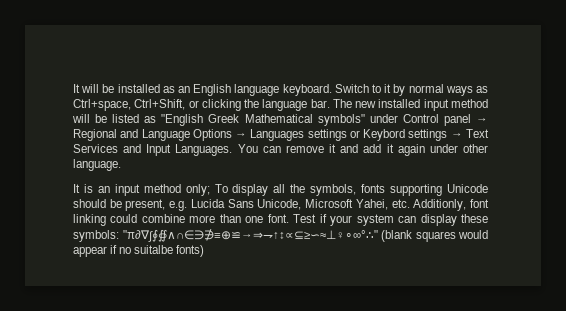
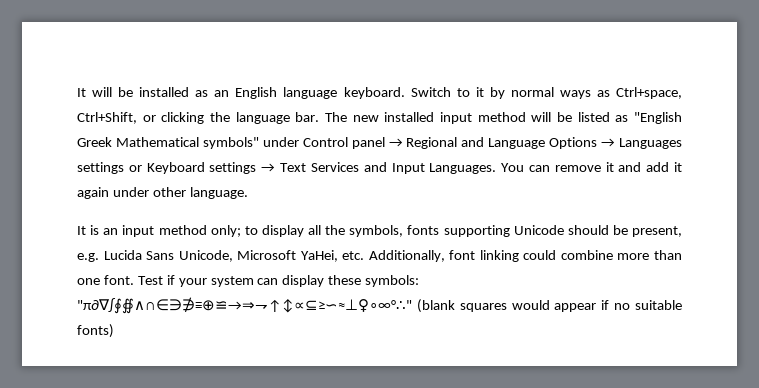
- The new installed input method will be listed as "English Greek Mathematical symbols" under Control panel → Regional and Language Options → Languages settings or Keybord settings → Text Services and Input Languages.
+ The new installed input method will be listed as "English Greek Mathematical symbols" under Control panel → Regional and Language Options → Languages settings or Keyboard settings → Text Services and Input Languages.
- It is an input method only; To display all the symbols, fonts supporting Unicode should be present, e.g. Lucida Sans Unicode, Microsoft Yahei, etc. Additionly, font linking could combine more than one font.
+ It is an input method only; to display all the symbols, fonts supporting Unicode should be present, e.g. Lucida Sans Unicode, Microsoft YaHei, etc. Additionally, font linking could combine more than one font.
- Test if your system can display these symbols: "π∂∇∫∮∯∧∩∈∋∌≡⊕≌→⇒⇁↑↕∝⊆≥∽≈⊥♀∘∞°∴" (blank squares would appear if no suitalbe fonts)
+ Test if your system can display these symbols: "π∂∇∫∮∯∧∩∈∋∌≡⊕≌→⇒⇁↑↕∝⊆≥∽≈⊥♀∘∞°∴" (blank squares would appear if no suitable fonts)

